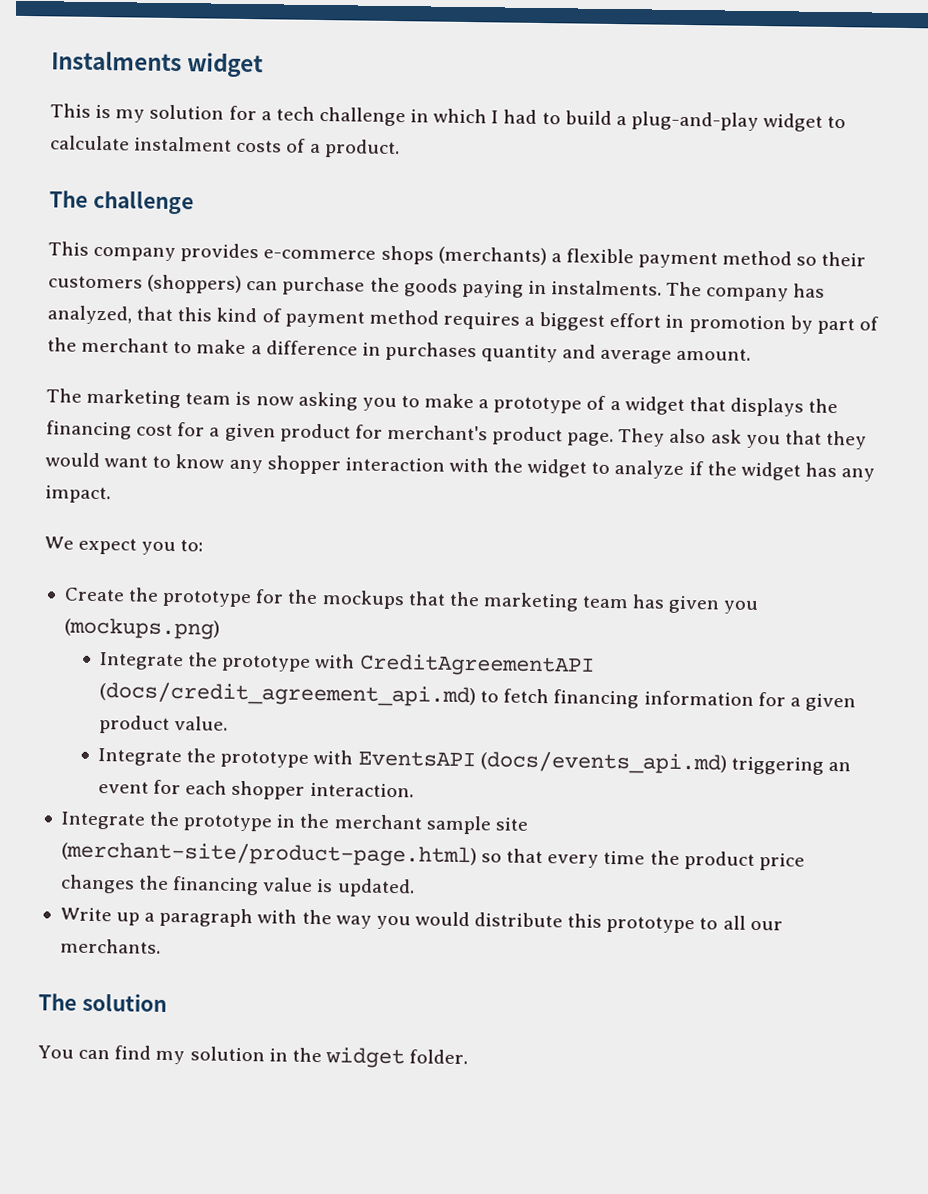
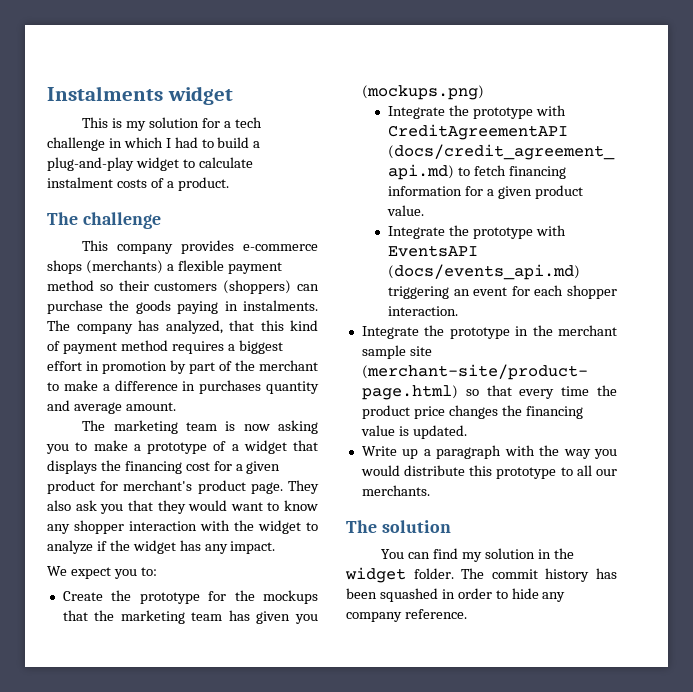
+ The commit history has been squashed in order to hide any company reference.

